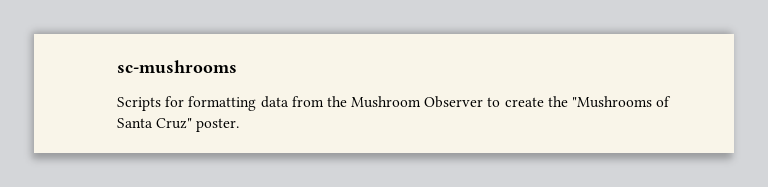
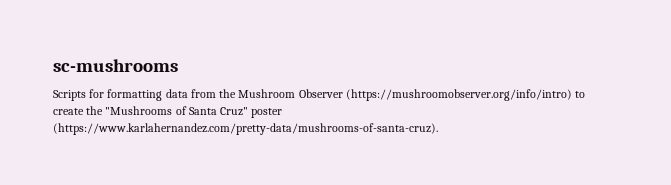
- Scripts for formatting data from the Mushroom Observer to create the "Mushrooms of Santa Cruz" poster.
+ Scripts for formatting data from the Mushroom Observer (https://mushroomobserver.org/info/intro) to create the "Mushrooms of Santa Cruz" poster (https://www.karlahernandez.com/pretty-data/mushrooms-of-santa-cruz).

